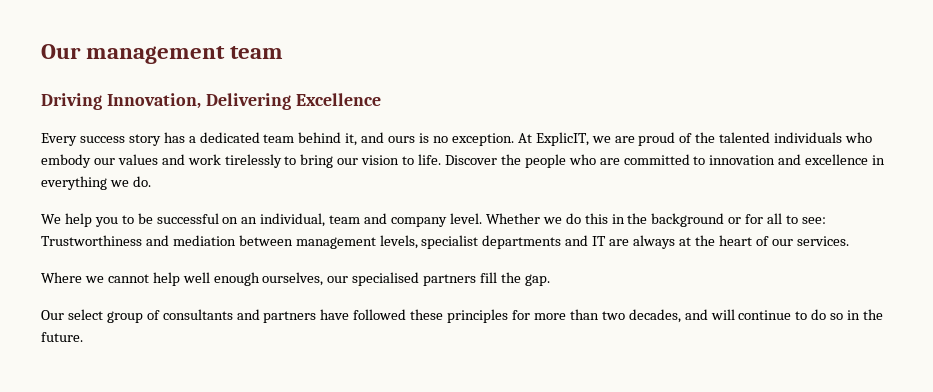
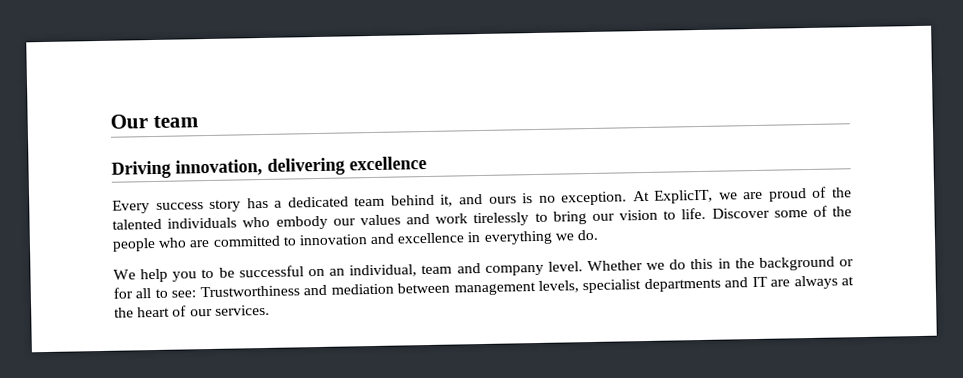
- Our management team
+ Our team
- Driving Innovation, Delivering Excellence
+ Driving innovation, delivering excellence
- Discover the people who are committed to innovation and excellence in everything we do.
+ Discover some of the people who are committed to innovation and excellence in everything we do.
- Where we cannot help well enough ourselves, our specialised partners fill the gap.
- Our select group of consultants and partners have followed these principles for more than two decades, and will continue to do so in the future.

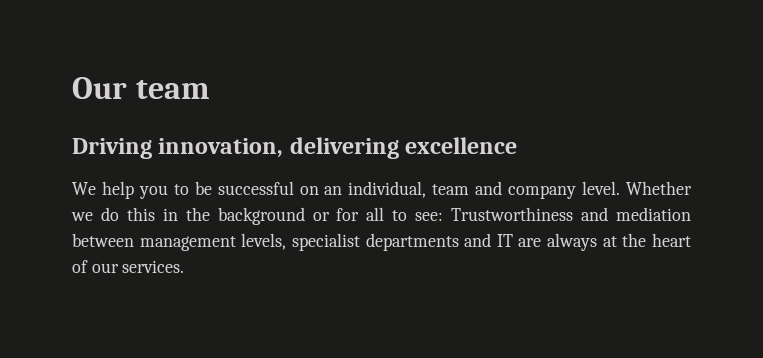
- Every success story has a dedicated team behind it, and ours is no exception. At ExplicIT, we are proud of the talented individuals who embody our values and work tirelessly to bring our vision to life. Discover some of the people who are committed to innovation and excellence in everything we do.

